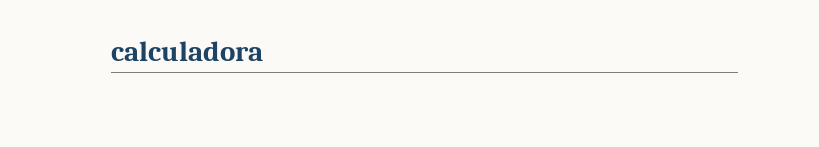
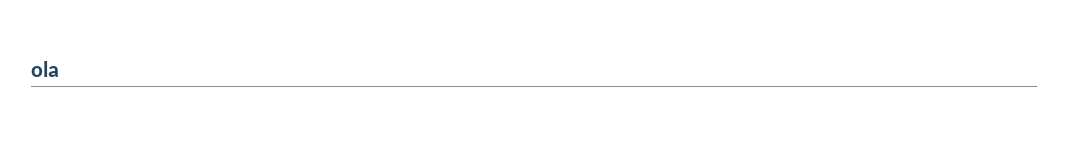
- calculadora
+ ola

